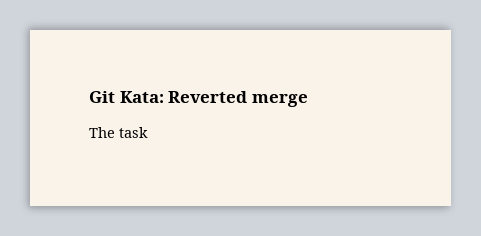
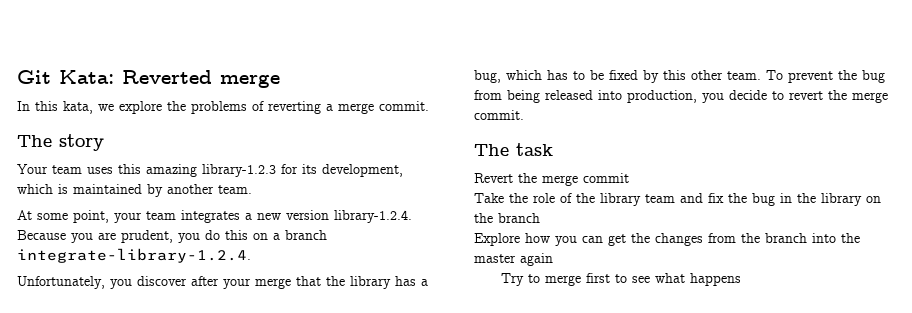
+ In this kata, we explore the problems of reverting a merge commit.
+ The story
+ Your team uses this amazing library-1.2.3 for its development, which is maintained by another team.
+ At some point, your team integrates a new version library-1.2.4. Because you are prudent, you do this on a branch integrate-library-1.2.4.
+ Unfortunately, you discover after your merge that the library has a bug, which has to be fixed by this other team. To prevent the bug from being released into production, you decide to revert the merge commit.
  The task
+ Revert the merge commit
+ Take the role of the library team and fix the bug in the library on the branch
+ Explore how you can get the changes from the branch into the master again
+ Try to merge first to see what happens

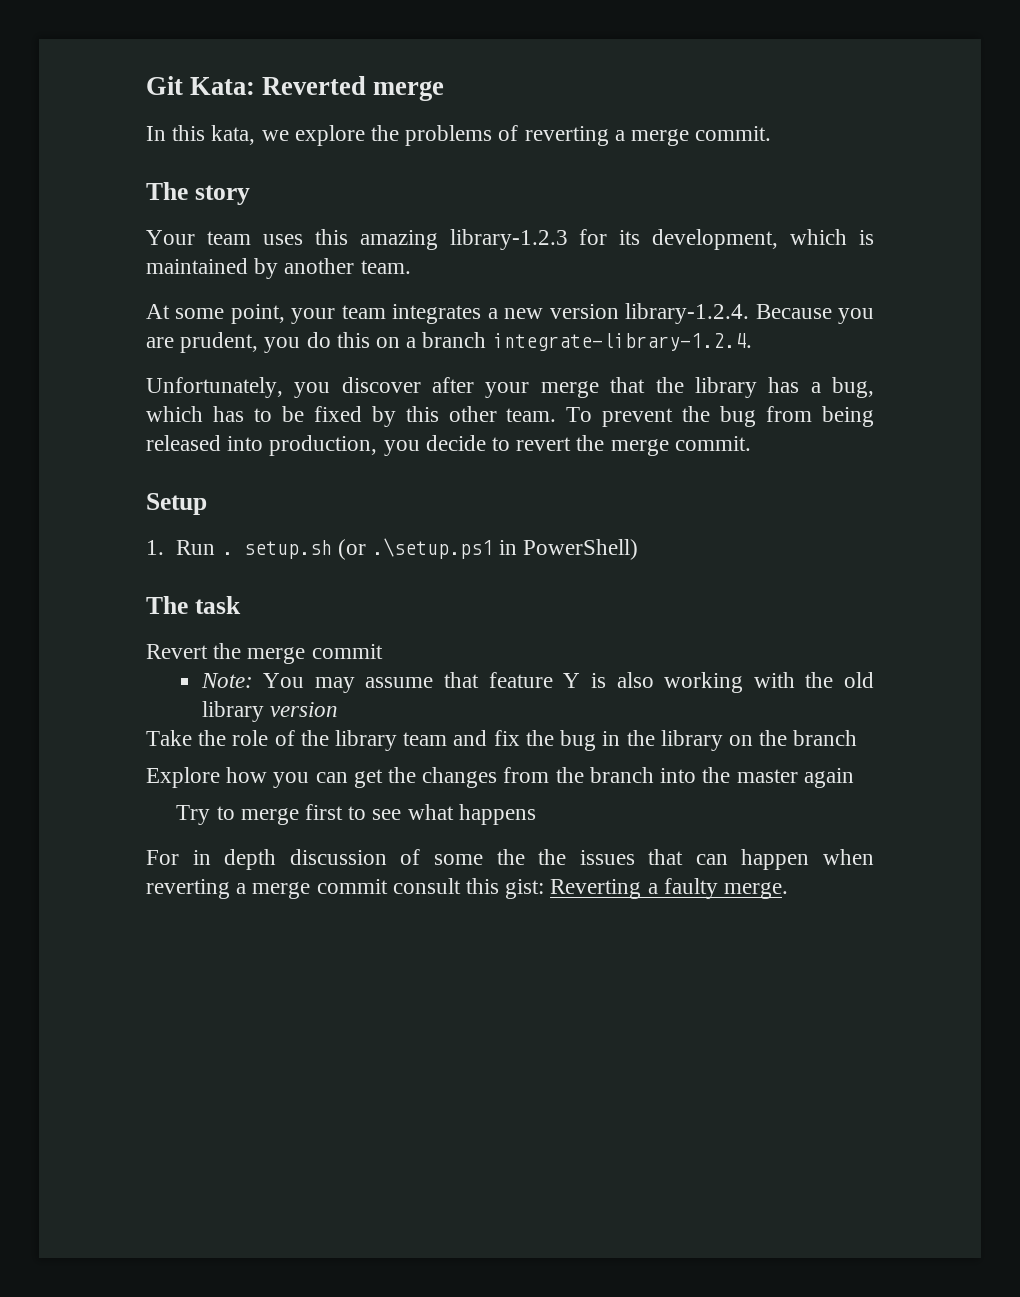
+ Setup
+ 1. Run . setup.sh (or .\setup.ps1 in PowerShell)
+ Note: You may assume that feature Y is also working with the old library version
+ For in depth discussion of some the the issues that can happen when reverting a merge commit consult this gist: Reverting a faulty merge.

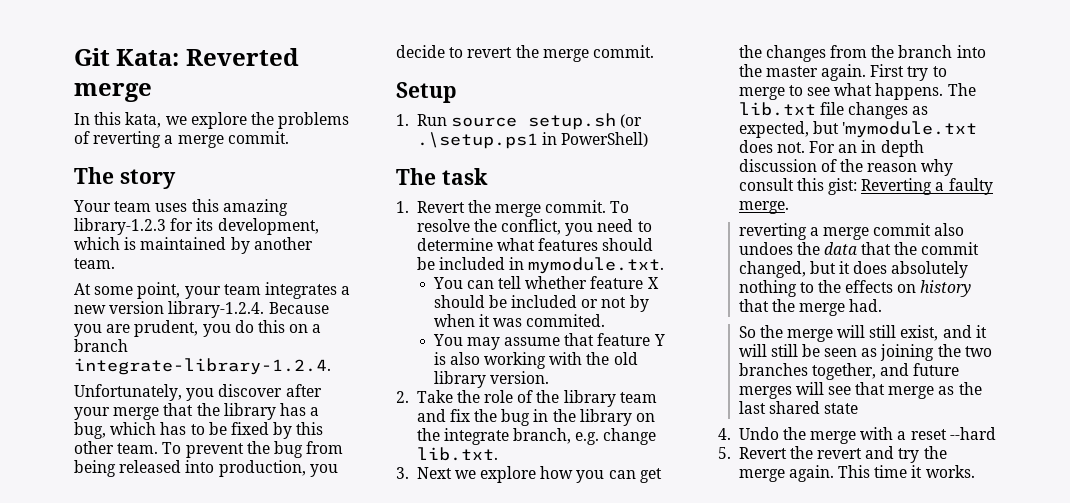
- 1. Run . setup.sh (or .\setup.ps1 in PowerShell)
+ 1. Run source setup.sh (or .\setup.ps1 in PowerShell)
- Revert the merge commit
- Note: You may assume that feature Y is also working with the old library version
- Take the role of the library team and fix the bug in the library on the branch
- Explore how you can get the changes from the branch into the master again
- Try to merge first to see what happens
- For in depth discussion of some the the issues that can happen when reverting a merge commit consult this gist: Reverting a faulty merge.
+ 1. Revert the merge commit. To resolve the conflict, you need to determine what features should be included in mymodule.txt.
+ You can tell whether feature X should be included or not by when it was commited.
+ You may assume that feature Y is also working with the old library version.
+ 2. Take the role of the library team and fix the bug in the library on the integrate branch, e.g. change lib.txt.
+ 3. Next we explore how you can get the changes from the branch into the master again. First try to merge to see what happens. The lib.txt file changes as expected, but 'mymodule.txt does not. For an in depth discussion of the reason why consult this gist: Reverting a faulty merge.
+ reverting a merge commit also undoes the data that the commit changed, but it does absolutely nothing to the effects on history that the merge had.
+ So the merge will still exist, and it will still be seen as joining the two branches together, and future merges will see that merge as the last shared state
+ 4. Undo the merge with a reset --hard
+ 5. Revert the revert and try the merge again. This time it works.

